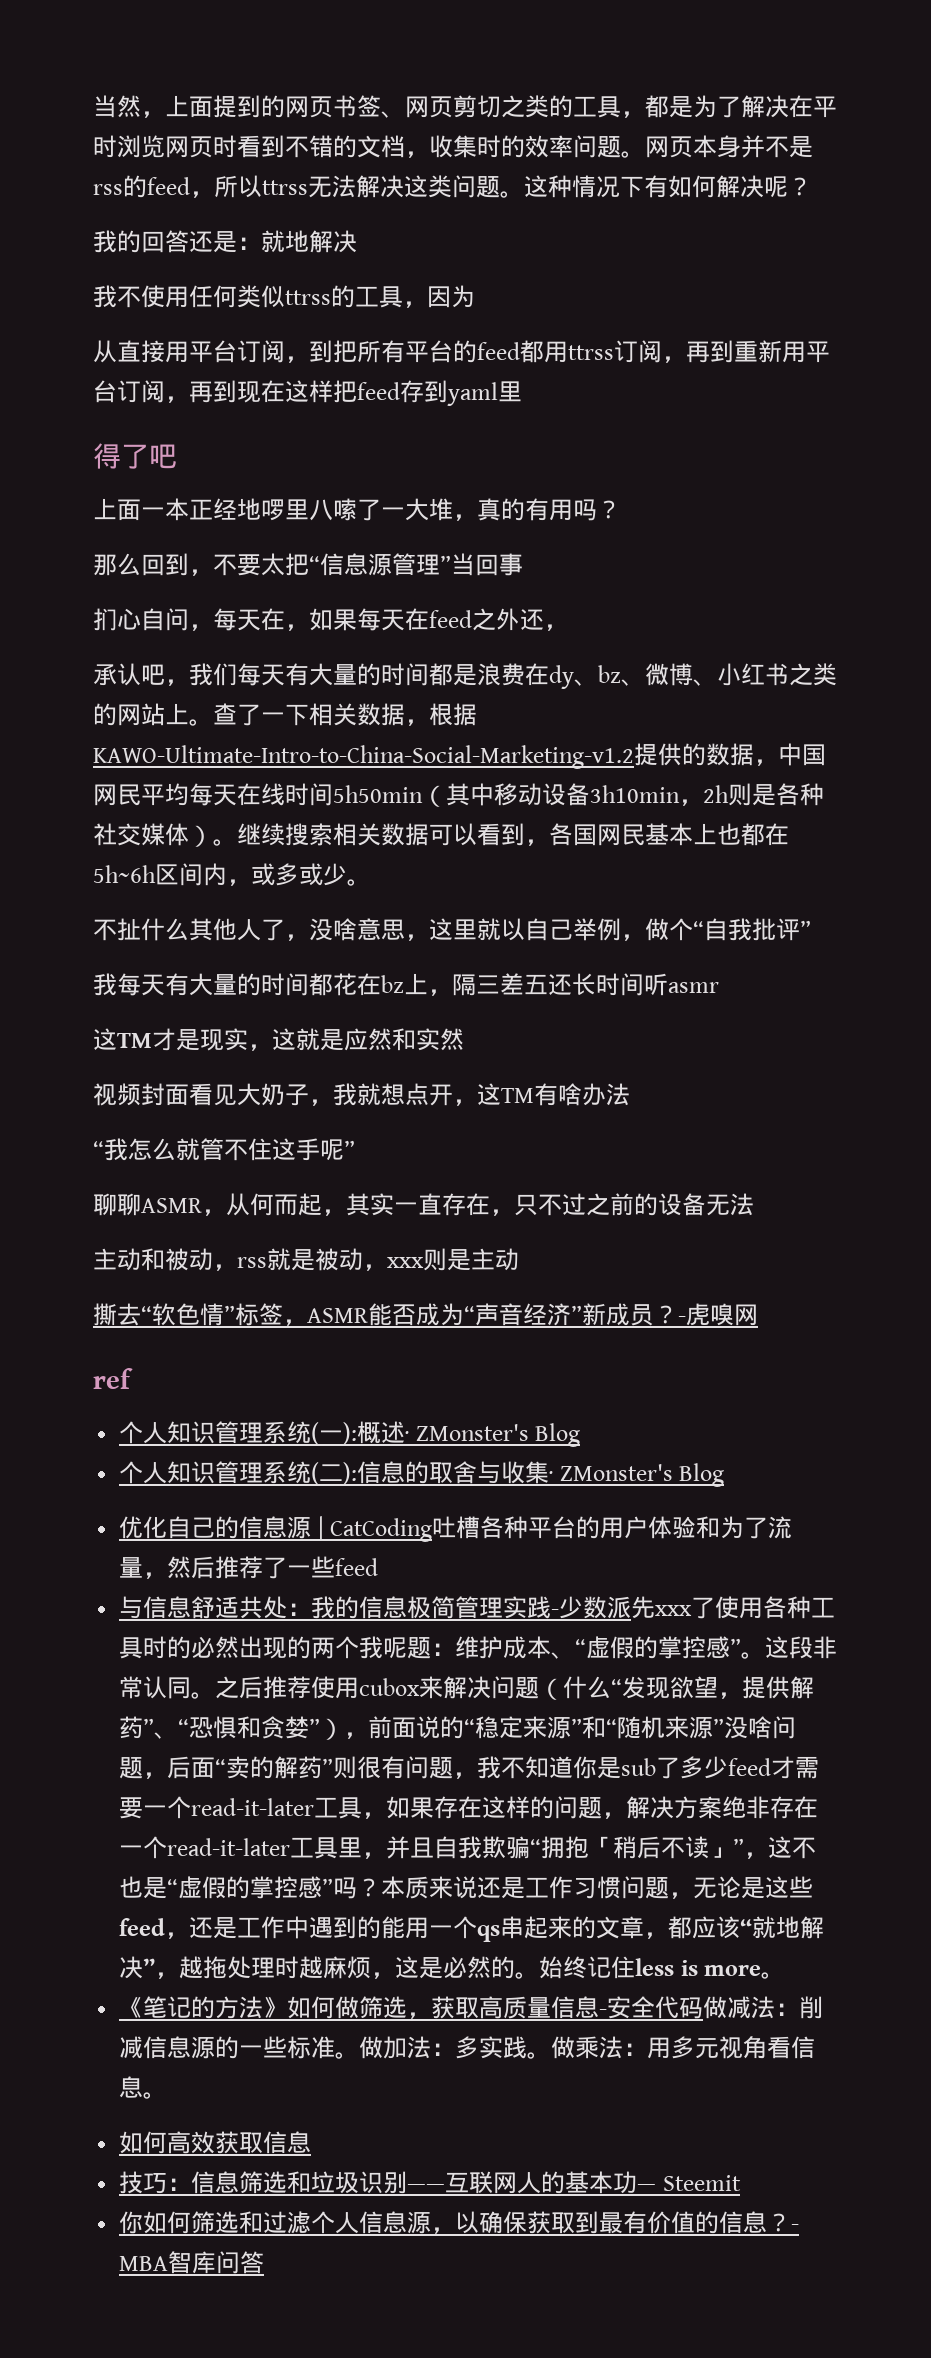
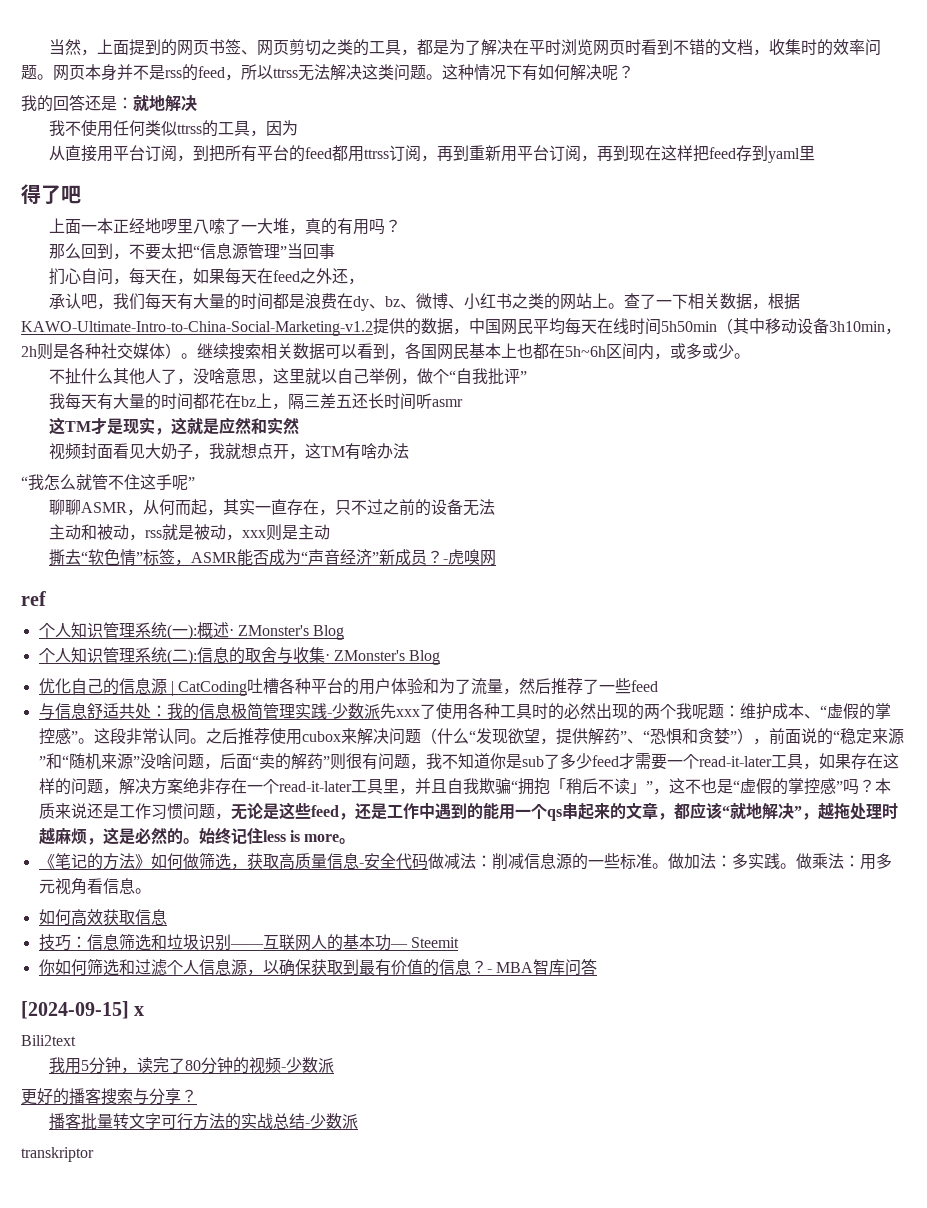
+ [2024-09-15] x
+ Bili2text
+ 我用5分钟，读完了80分钟的视频-少数派
+ 更好的播客搜索与分享？
+ 播客批量转文字可行方法的实战总结-少数派
+ transkriptor

